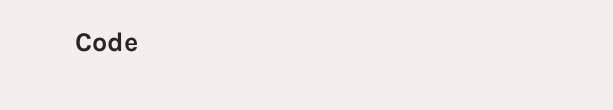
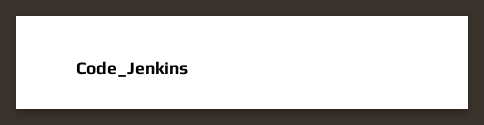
- Code
+ Code_Jenkins

